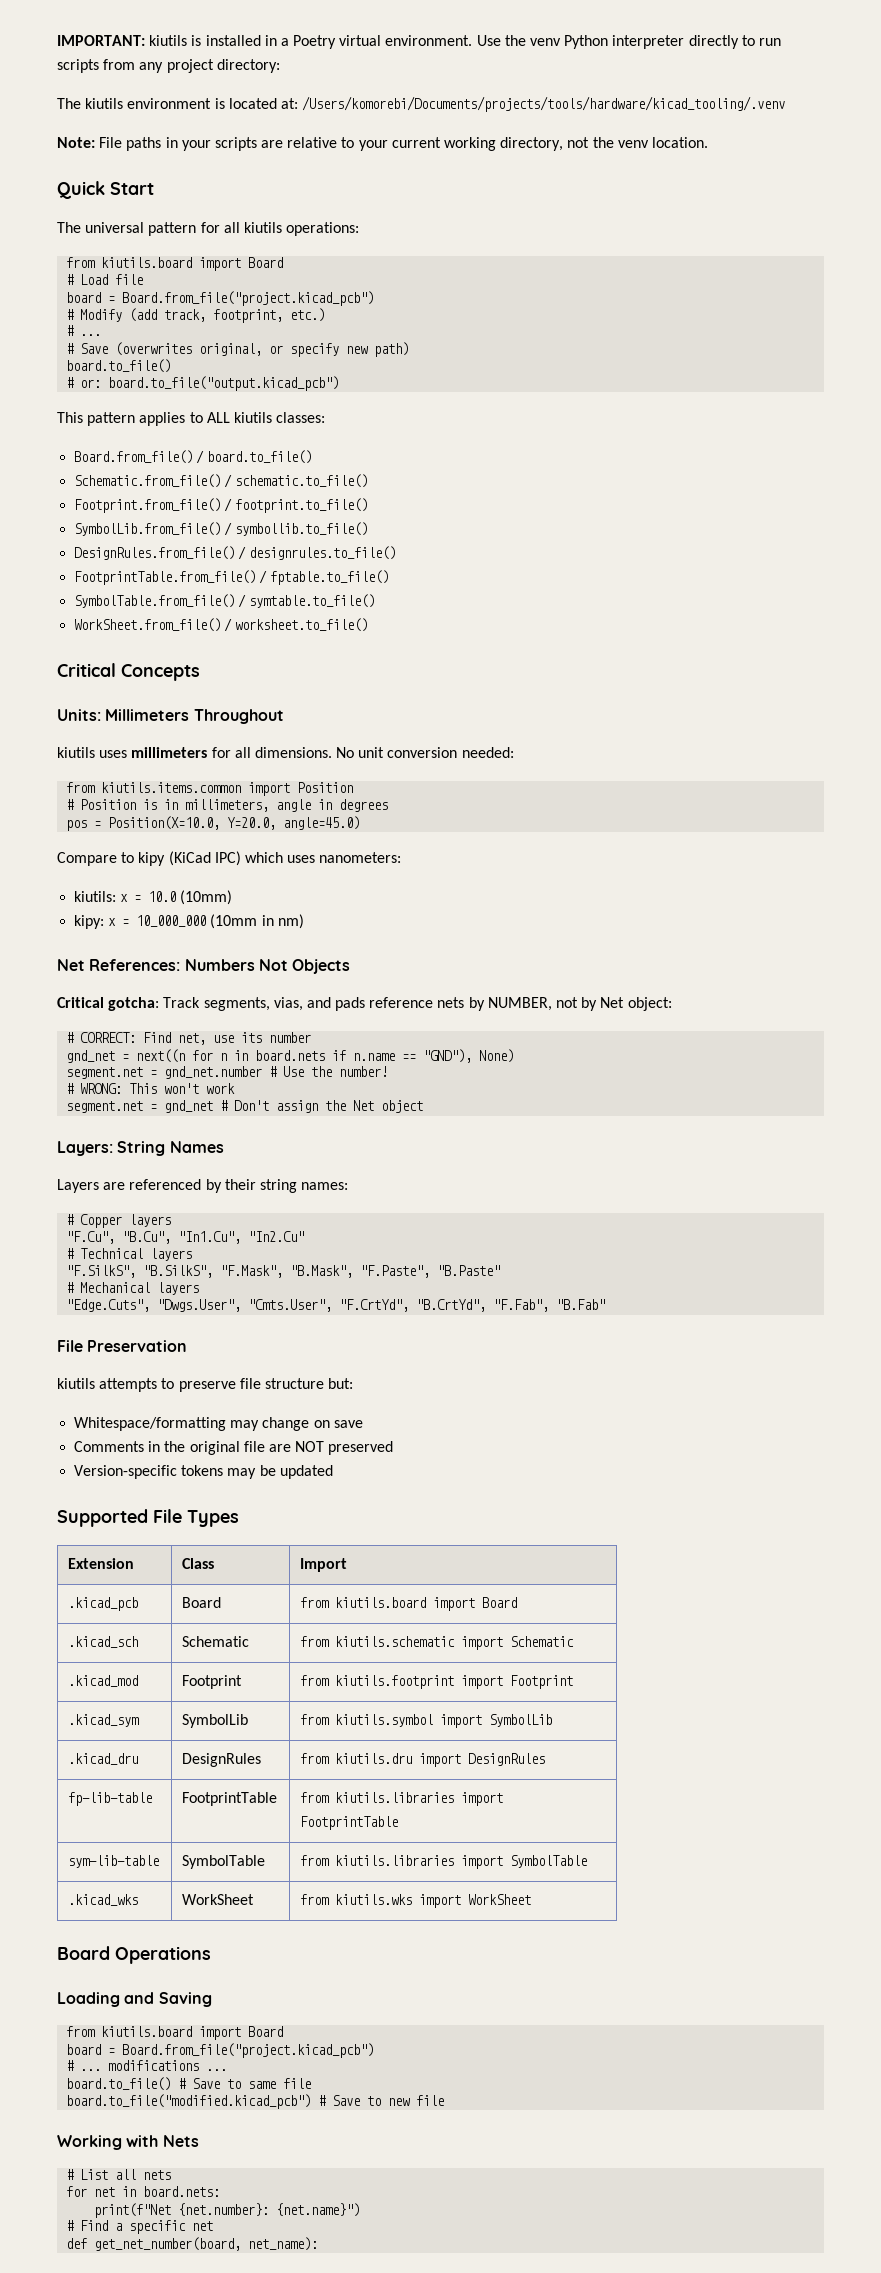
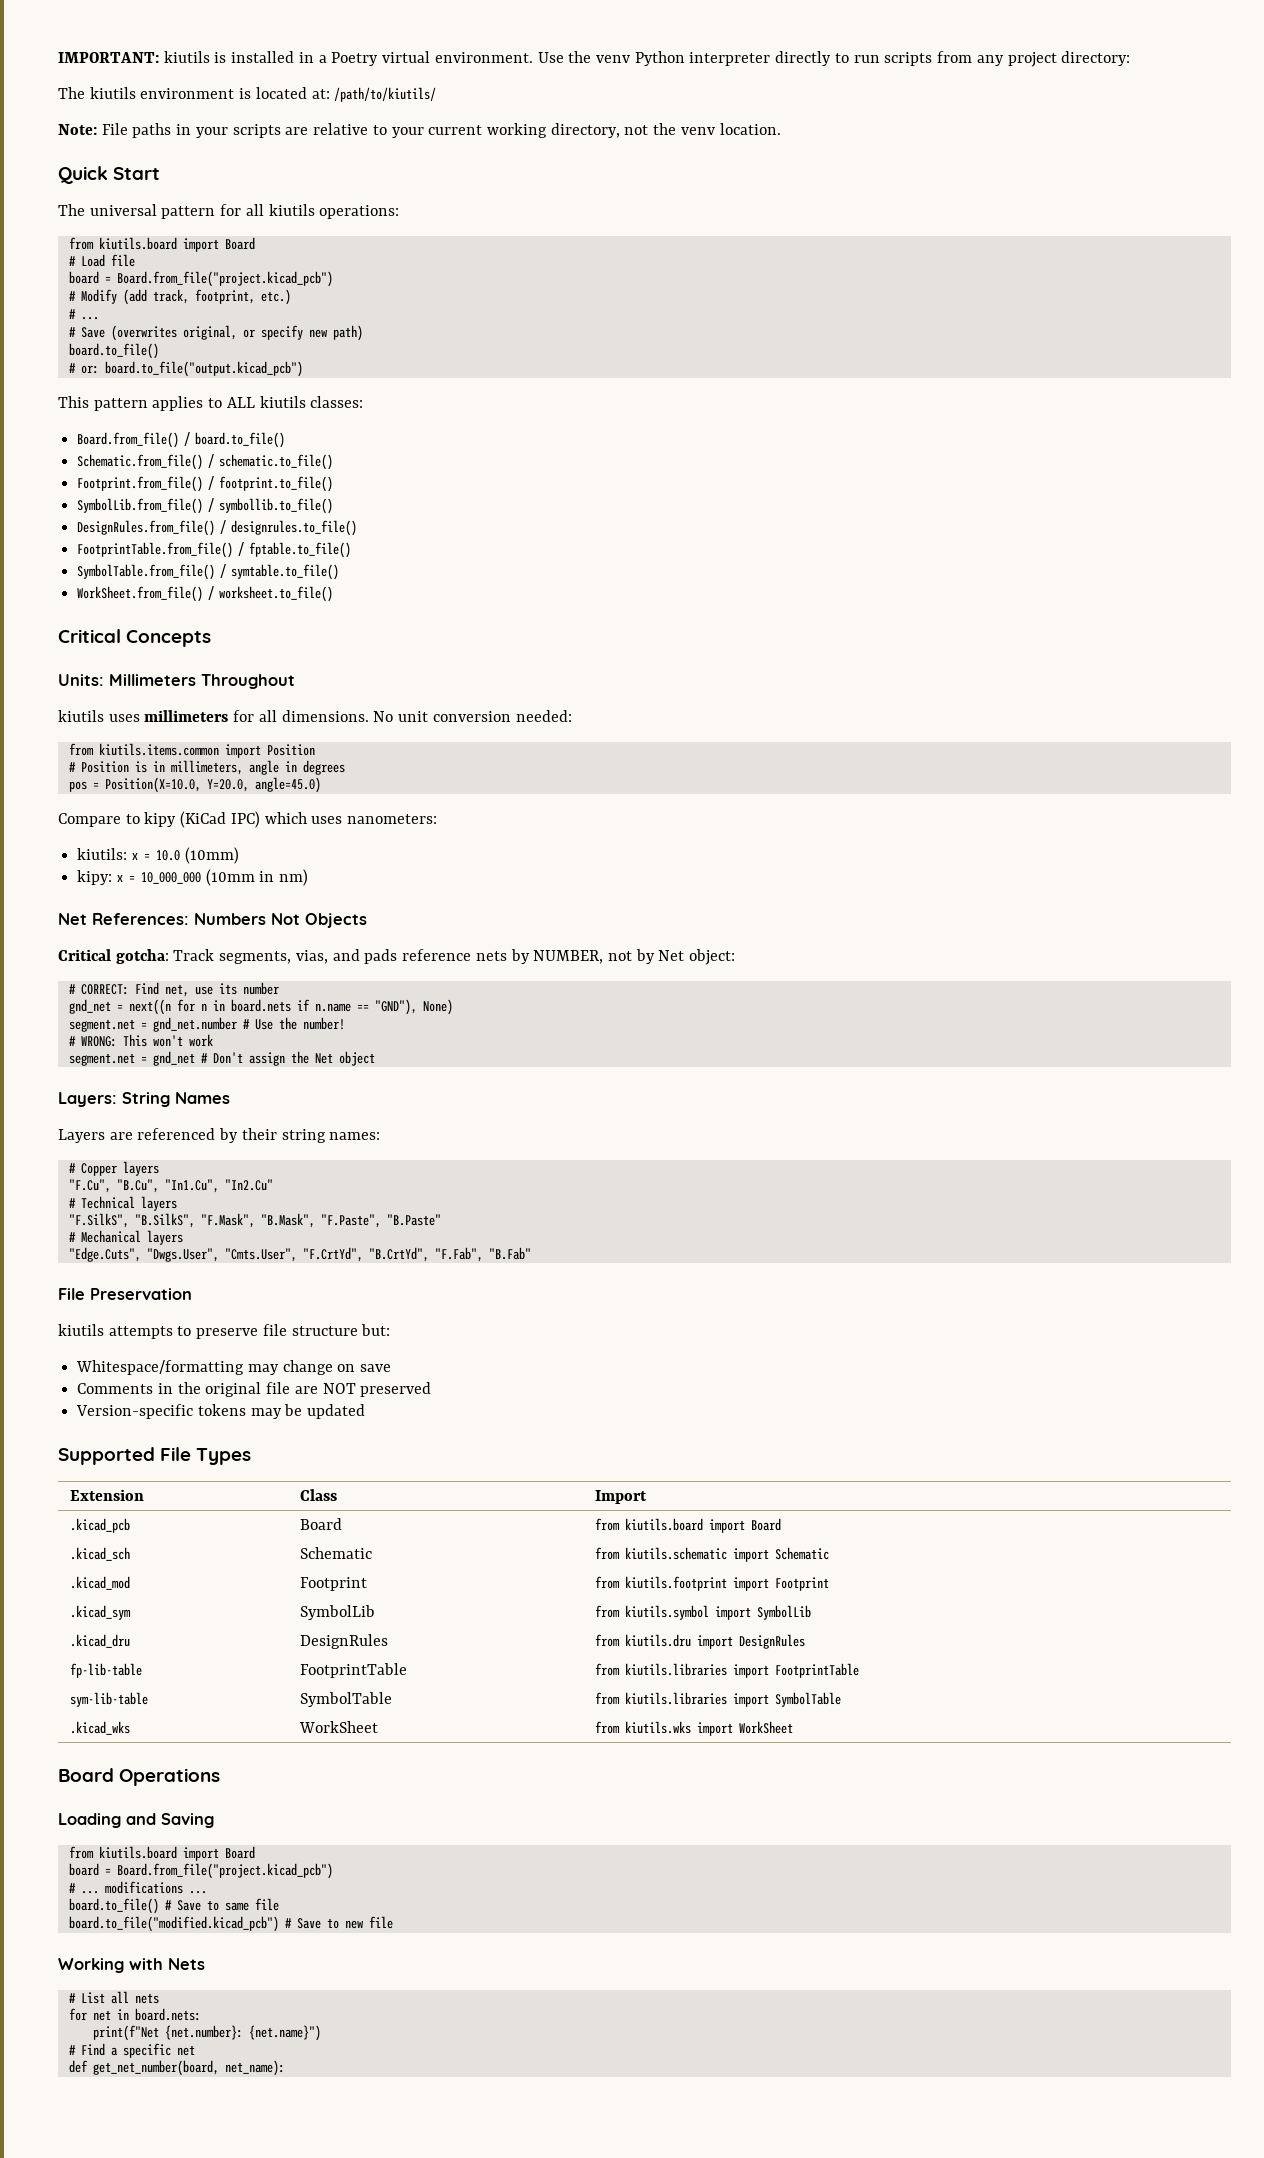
- The kiutils environment is located at: /Users/komorebi/Documents/projects/tools/hardware/kicad_tooling/.venv
+ The kiutils environment is located at: /path/to/kiutils/

